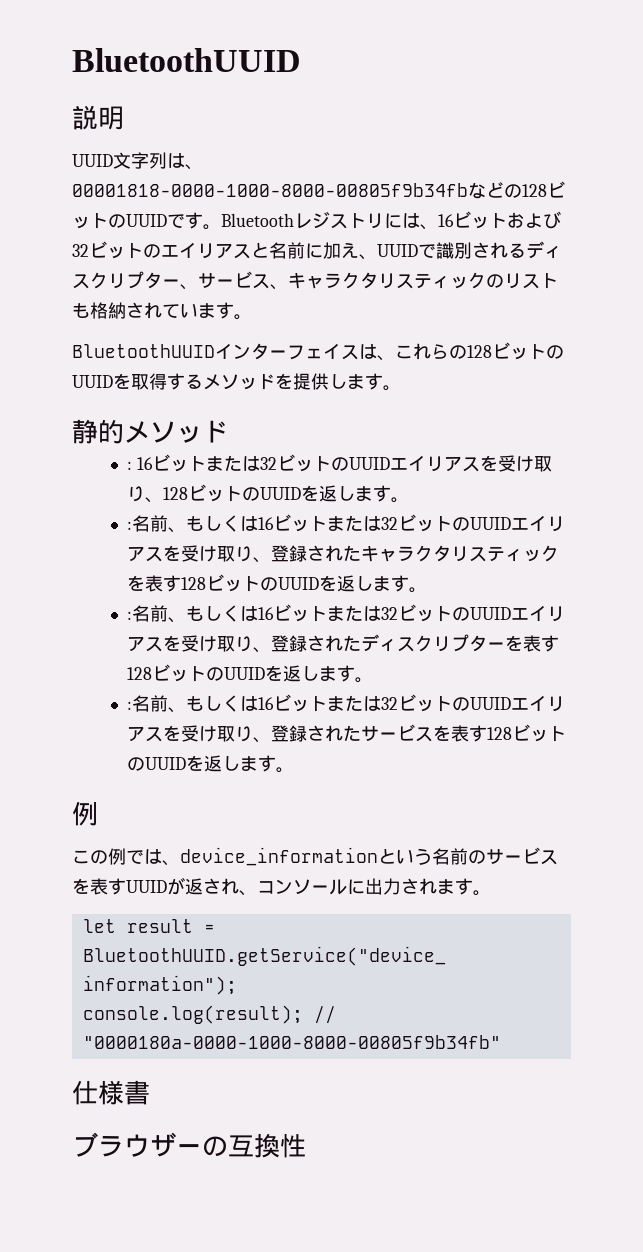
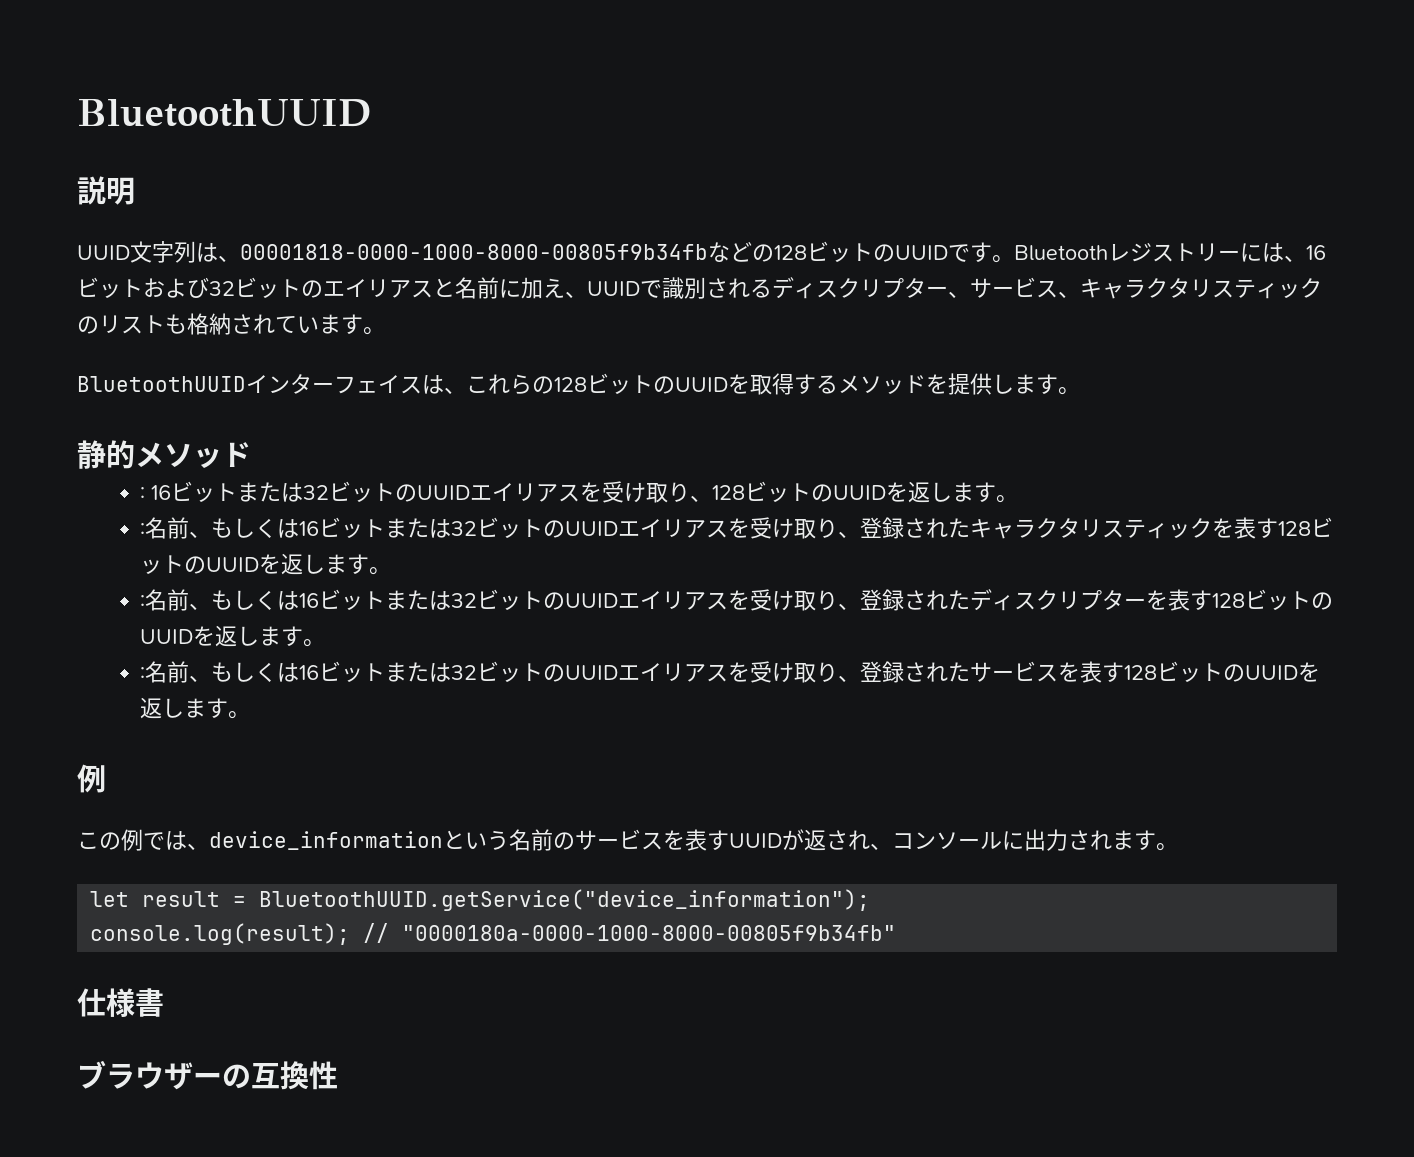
- Bluetoothレジストリには、16ビットおよび32ビットのエイリアスと名前に加え、UUIDで識別されるディスクリプター、サービス、キャラクタリスティックのリストも格納されています。
+ Bluetoothレジストリーには、16ビットおよび32ビットのエイリアスと名前に加え、UUIDで識別されるディスクリプター、サービス、キャラクタリスティックのリストも格納されています。

